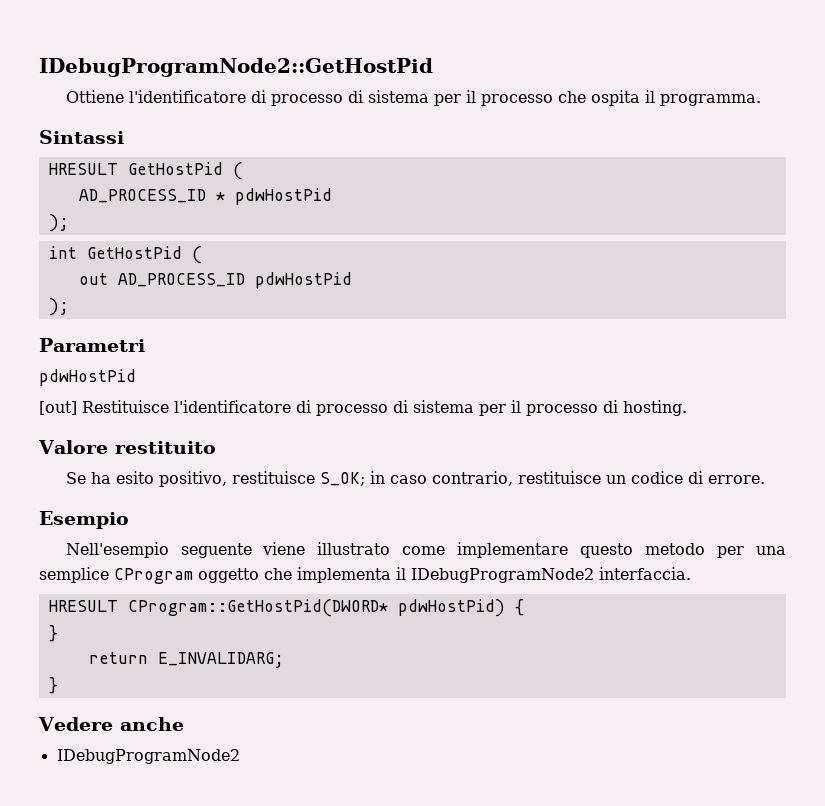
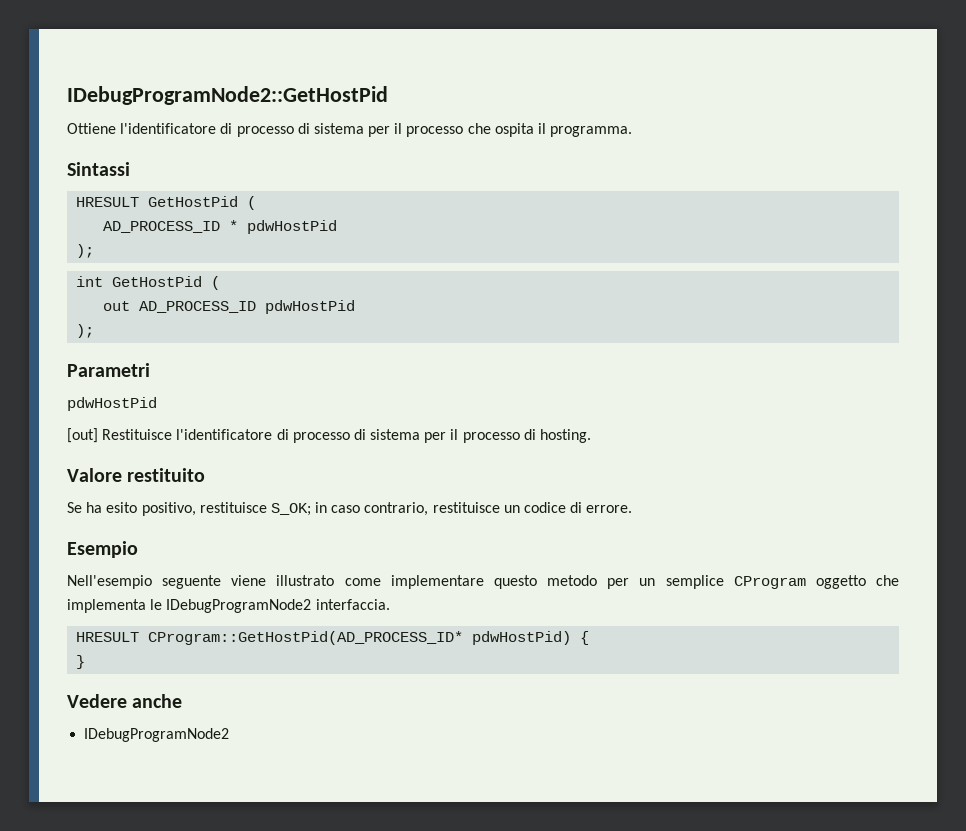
- Nell'esempio seguente viene illustrato come implementare questo metodo per una semplice CProgram oggetto che implementa il IDebugProgramNode2 interfaccia.
+ Nell'esempio seguente viene illustrato come implementare questo metodo per un semplice CProgram oggetto che implementa le IDebugProgramNode2 interfaccia.
- HRESULT CProgram::GetHostPid(DWORD* pdwHostPid) {
+ HRESULT CProgram::GetHostPid(AD_PROCESS_ID* pdwHostPid) {
- return E_INVALIDARG;
- }

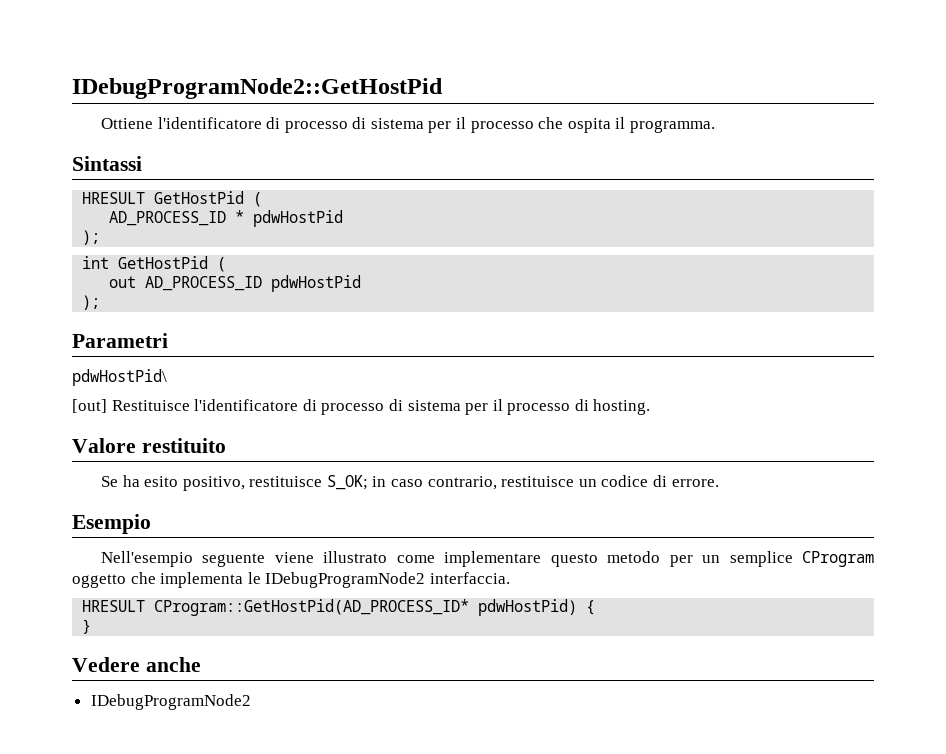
  Parametri
- pdwHostPid
+ pdwHostPid\

